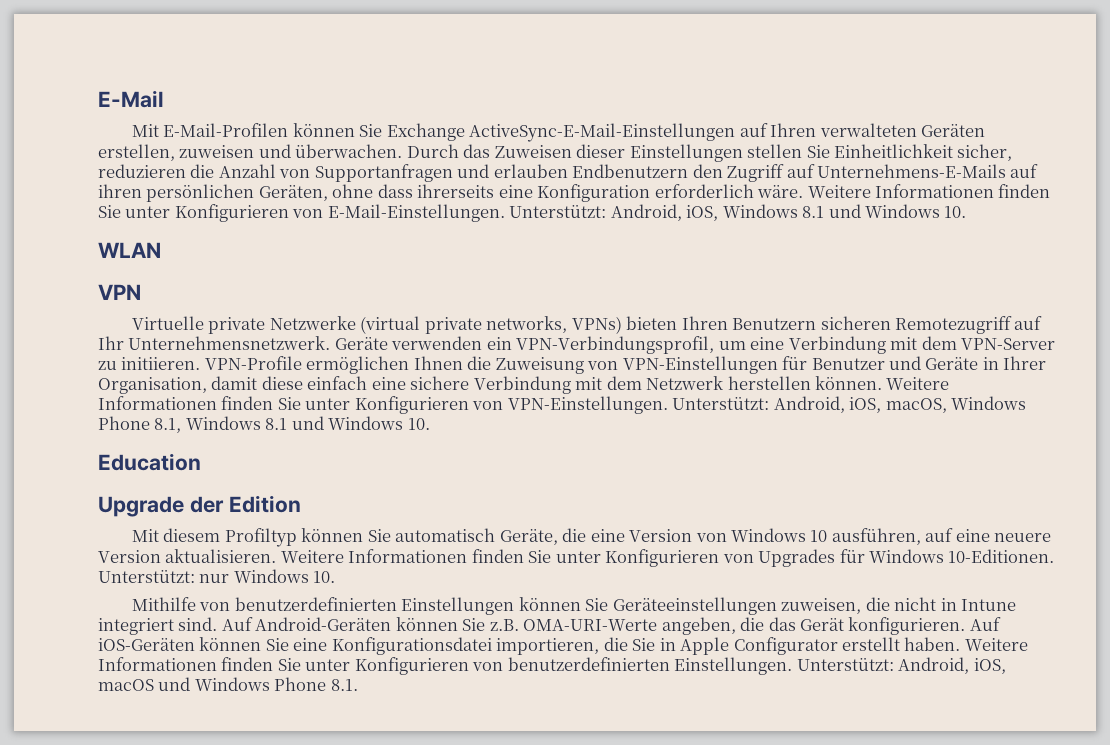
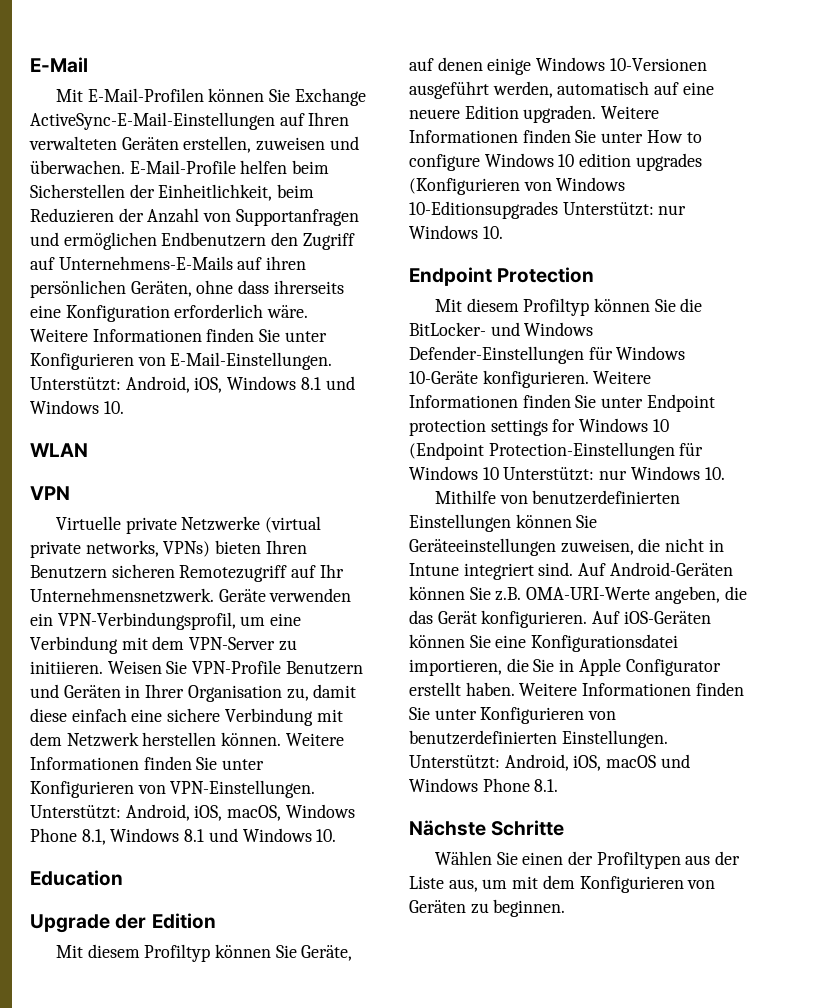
- Durch das Zuweisen dieser Einstellungen stellen Sie Einheitlichkeit sicher, reduzieren die Anzahl von Supportanfragen und erlauben Endbenutzern den Zugriff auf Unternehmens-E-Mails auf ihren persönlichen Geräten, ohne dass ihrerseits eine Konfiguration erforderlich wäre.
+ E-Mail-Profile helfen beim Sicherstellen der Einheitlichkeit, beim Reduzieren der Anzahl von Supportanfragen und ermöglichen Endbenutzern den Zugriff auf Unternehmens-E-Mails auf ihren persönlichen Geräten, ohne dass ihrerseits eine Konfiguration erforderlich wäre.
- VPN-Profile ermöglichen Ihnen die Zuweisung von VPN-Einstellungen für Benutzer und Geräte in Ihrer Organisation, damit diese einfach eine sichere Verbindung mit dem Netzwerk herstellen können.
+ Weisen Sie VPN-Profile Benutzern und Geräten in Ihrer Organisation zu, damit diese einfach eine sichere Verbindung mit dem Netzwerk herstellen können.
- Mit diesem Profiltyp können Sie automatisch Geräte, die eine Version von Windows 10 ausführen, auf eine neuere Version aktualisieren. Weitere Informationen finden Sie unter Konfigurieren von Upgrades für Windows 10-Editionen. Unterstützt: nur Windows 10.
+ Mit diesem Profiltyp können Sie Geräte, auf denen einige Windows 10-Versionen ausgeführt werden, automatisch auf eine neuere Edition upgraden. Weitere Informationen finden Sie unter How to configure Windows 10 edition upgrades (Konfigurieren von Windows 10-Editionsupgrades Unterstützt: nur Windows 10.
+ Endpoint Protection
+ Mit diesem Profiltyp können Sie die BitLocker- und Windows Defender-Einstellungen für Windows 10-Geräte konfigurieren. Weitere Informationen finden Sie unter Endpoint protection settings for Windows 10 (Endpoint Protection-Einstellungen für Windows 10 Unterstützt: nur Windows 10.
+ Nächste Schritte
+ Wählen Sie einen der Profiltypen aus der Liste aus, um mit dem Konfigurieren von Geräten zu beginnen.

